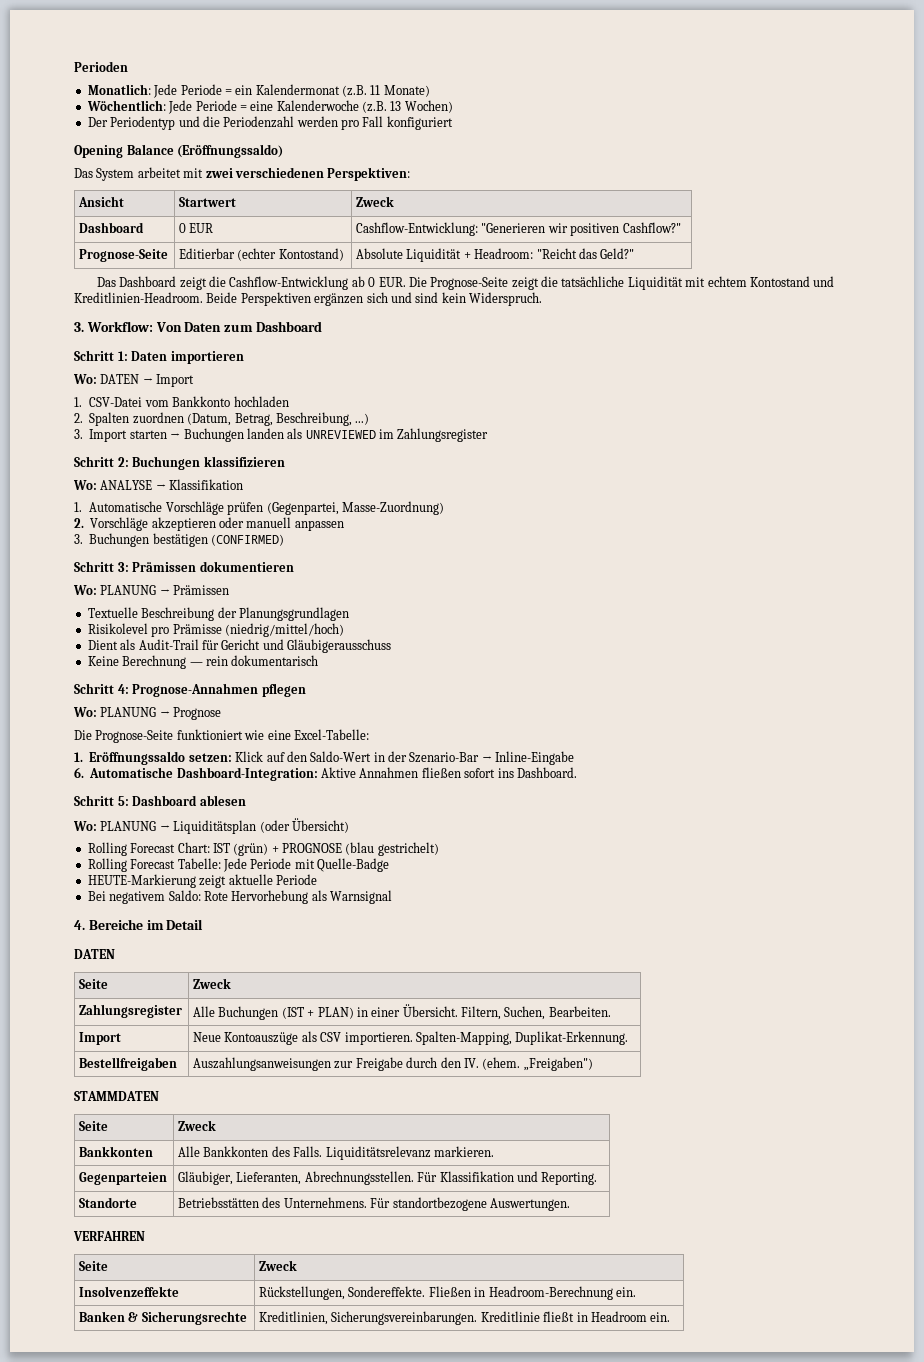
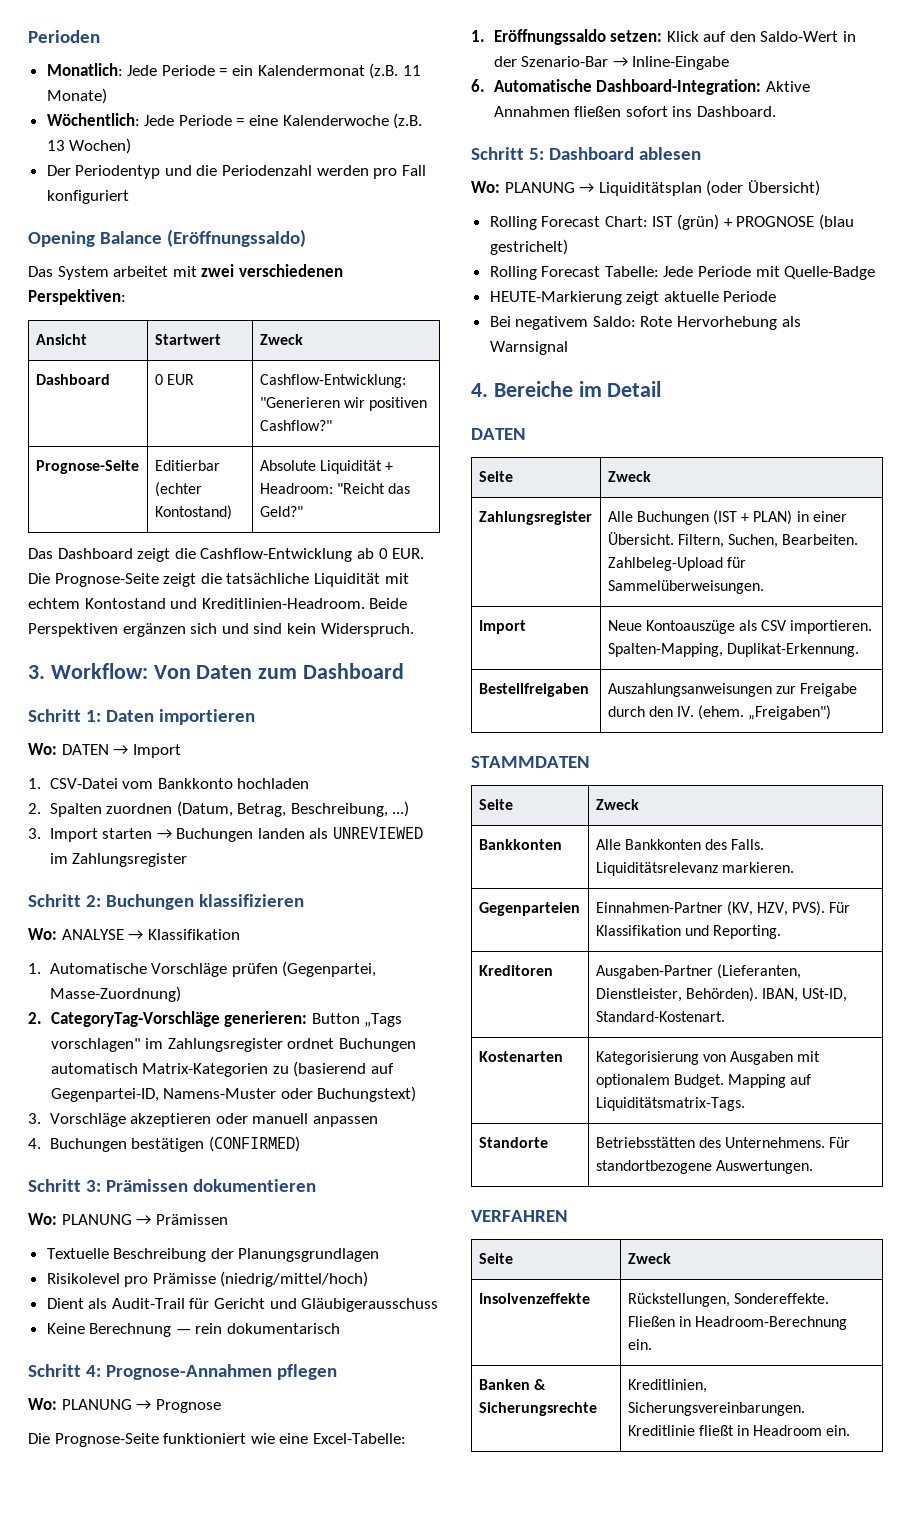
- 2. Vorschläge akzeptieren oder manuell anpassen
+ 2. CategoryTag-Vorschläge generieren: Button „Tags vorschlagen" im Zahlungsregister ordnet Buchungen automatisch Matrix-Kategorien zu (basierend auf Gegenpartei-ID, Namens-Muster oder Buchungstext)
+ 3. Vorschläge akzeptieren oder manuell anpassen
- 3. Buchungen bestätigen (CONFIRMED)
+ 4. Buchungen bestätigen (CONFIRMED)
- Zahlungsregister | Alle Buchungen (IST + PLAN) in einer Übersicht. Filtern, Suchen, Bearbeiten.
+ Zahlungsregister | Alle Buchungen (IST + PLAN) in einer Übersicht. Filtern, Suchen, Bearbeiten. Zahlbeleg-Upload für Sammelüberweisungen.
- Gegenparteien | Gläubiger, Lieferanten, Abrechnungsstellen. Für Klassifikation und Reporting.
+ Gegenparteien | Einnahmen-Partner (KV, HZV, PVS). Für Klassifikation und Reporting.
+ Kreditoren | Ausgaben-Partner (Lieferanten, Dienstleister, Behörden). IBAN, USt-ID, Standard-Kostenart.
+ Kostenarten | Kategorisierung von Ausgaben mit optionalem Budget. Mapping auf Liquiditätsmatrix-Tags.

